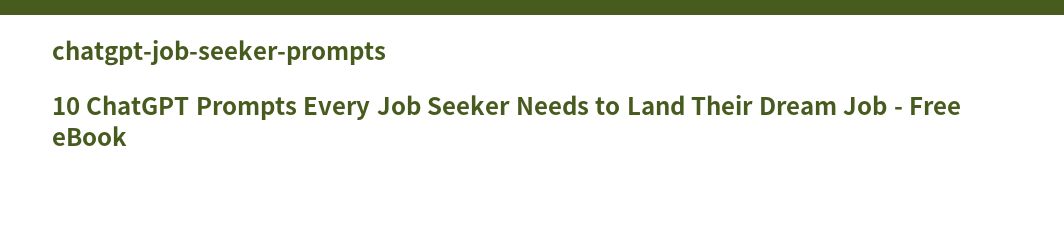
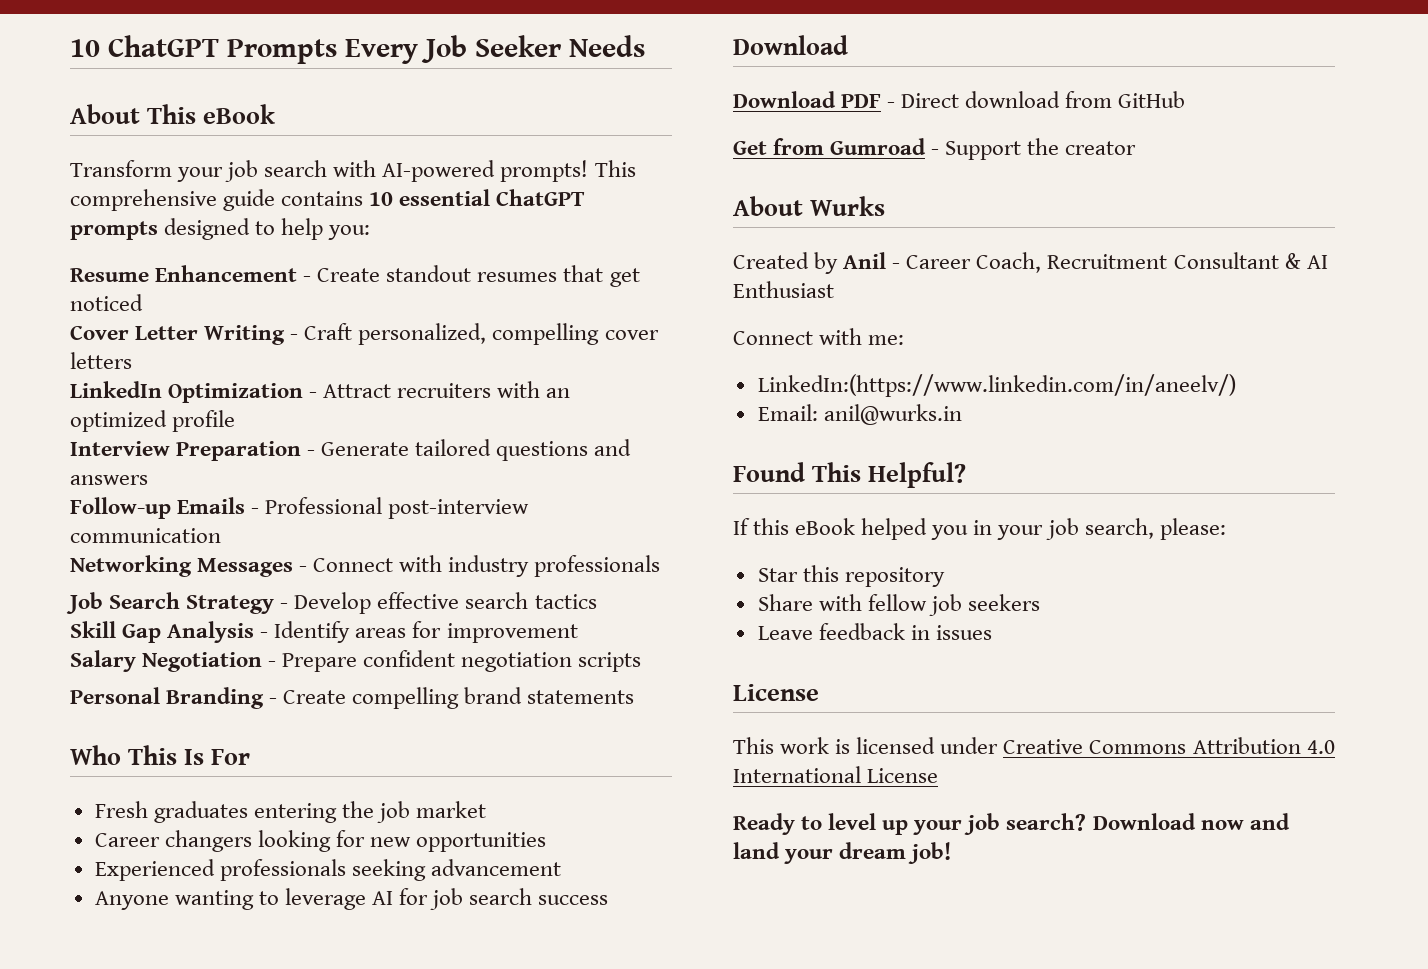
- chatgpt-job-seeker-prompts
- 10 ChatGPT Prompts Every Job Seeker Needs to Land Their Dream Job - Free eBook
+ 10 ChatGPT Prompts Every Job Seeker Needs
+ About This eBook
+ Transform your job search with AI-powered prompts! This comprehensive guide contains 10 essential ChatGPT prompts designed to help you:
+ Resume Enhancement - Create standout resumes that get noticed
+ Cover Letter Writing - Craft personalized, compelling cover letters
+ LinkedIn Optimization - Attract recruiters with an optimized profile
+ Interview Preparation - Generate tailored questions and answers
+ Follow-up Emails - Professional post-interview communication
+ Networking Messages - Connect with industry professionals
+ Job Search Strategy - Develop effective search tactics
+ Skill Gap Analysis - Identify areas for improvement
+ Salary Negotiation - Prepare confident negotiation scripts
+ Personal Branding - Create compelling brand statements
+ Who This Is For
+ Fresh graduates entering the job market
+ Career changers looking for new opportunities
+ Experienced professionals seeking advancement
+ Anyone wanting to leverage AI for job search success
+ Download
+ Download PDF - Direct download from GitHub
+ Get from Gumroad - Support the creator
+ About Wurks
+ Created by Anil - Career Coach, Recruitment Consultant & AI Enthusiast
+ Connect with me:
+ LinkedIn:(https://www.linkedin.com/in/aneelv/)
+ Email: anil@wurks.in
+ Found This Helpful?
+ If this eBook helped you in your job search, please:
+ Star this repository
+ Share with fellow job seekers
+ Leave feedback in issues
+ License
+ This work is licensed under Creative Commons Attribution 4.0 International License
+ Ready to level up your job search? Download now and land your dream job!

